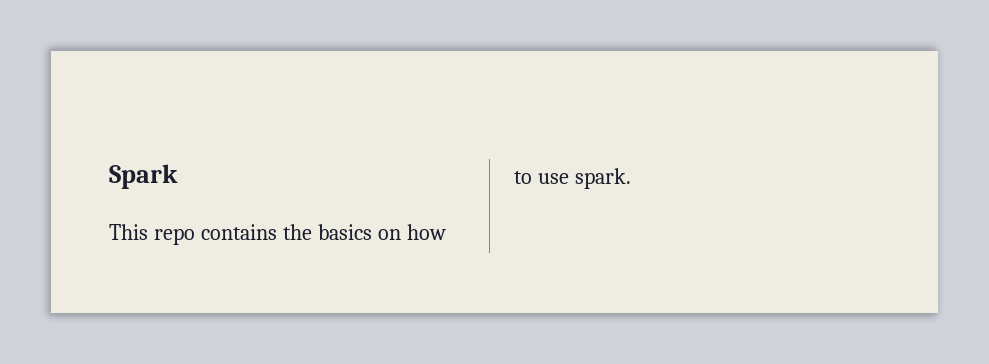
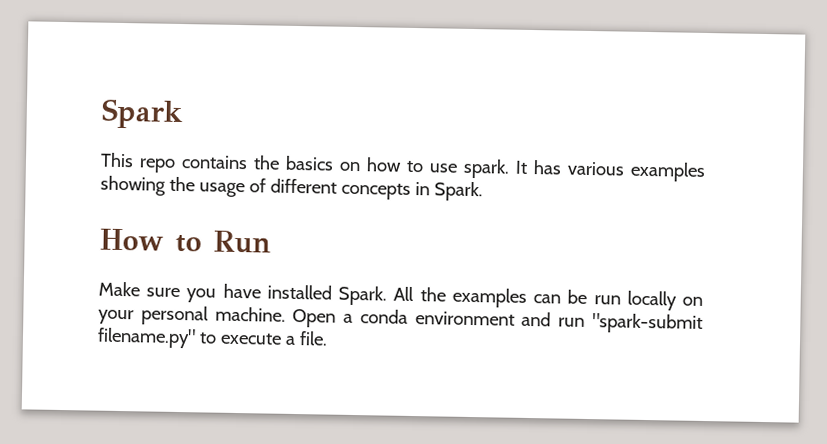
+ It has various examples showing the usage of different concepts in Spark.
+ How to Run
+ Make sure you have installed Spark. All the examples can be run locally on your personal machine. Open a conda environment and run "spark-submit filename.py" to execute a file.

